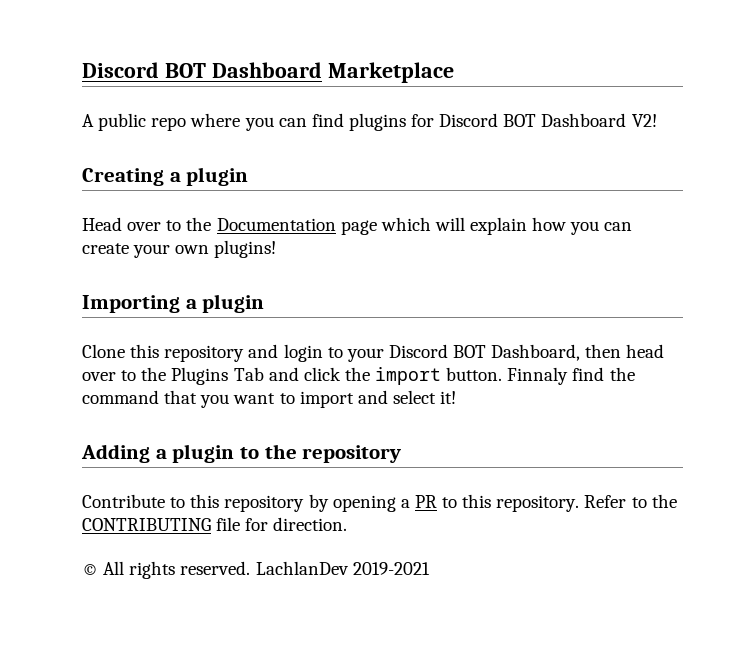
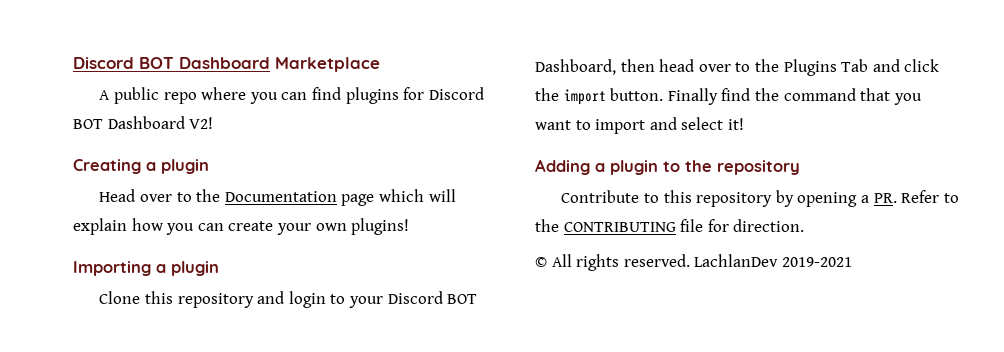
- Finnaly find the command that you want to import and select it!
+ Finally find the command that you want to import and select it!
- Contribute to this repository by opening a PR to this repository. Refer to the CONTRIBUTING file for direction.
+ Contribute to this repository by opening a PR. Refer to the CONTRIBUTING file for direction.

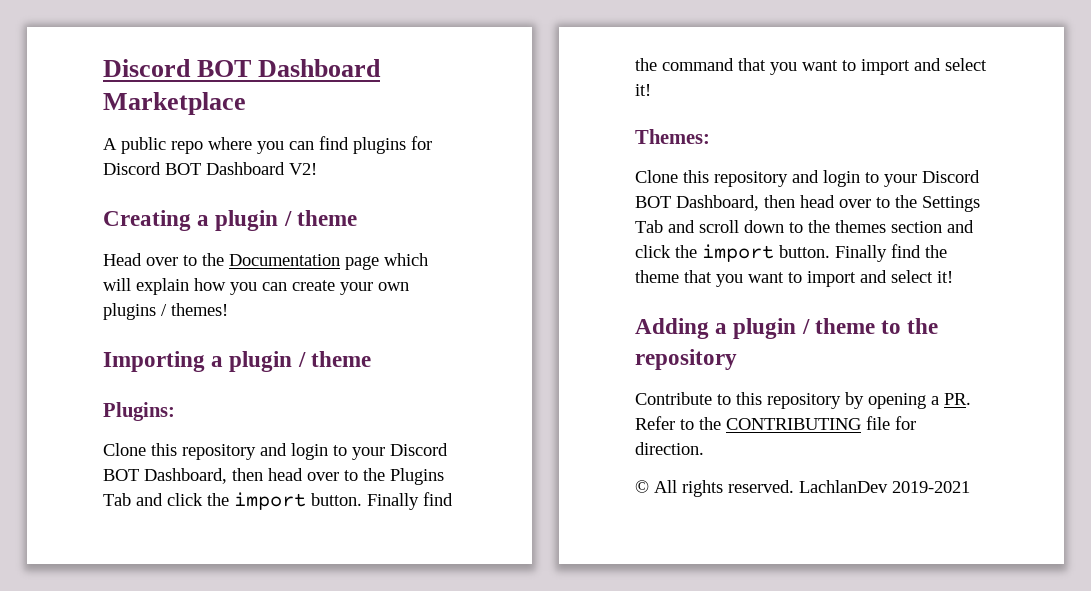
- Creating a plugin
+ Creating a plugin / theme
- Head over to the Documentation page which will explain how you can create your own plugins!
+ Head over to the Documentation page which will explain how you can create your own plugins / themes!
- Importing a plugin
+ Importing a plugin / theme
+ Plugins:
+ Themes:
+ Clone this repository and login to your Discord BOT Dashboard, then head over to the Settings Tab and scroll down to the themes section and click the import button. Finally find the theme that you want to import and select it!
- Adding a plugin to the repository
+ Adding a plugin / theme to the repository

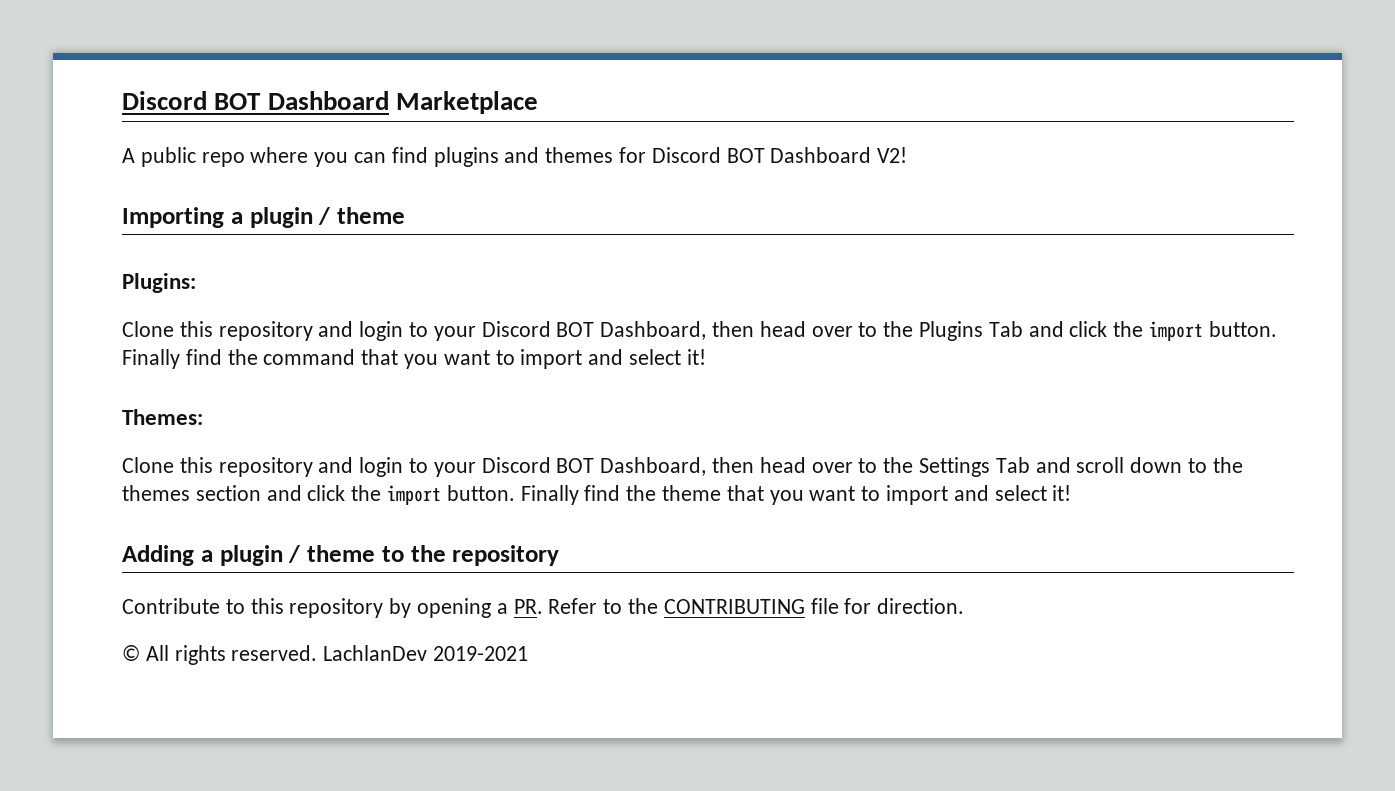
- A public repo where you can find plugins for Discord BOT Dashboard V2!
+ A public repo where you can find plugins and themes for Discord BOT Dashboard V2!
- Creating a plugin / theme
- Head over to the Documentation page which will explain how you can create your own plugins / themes!

